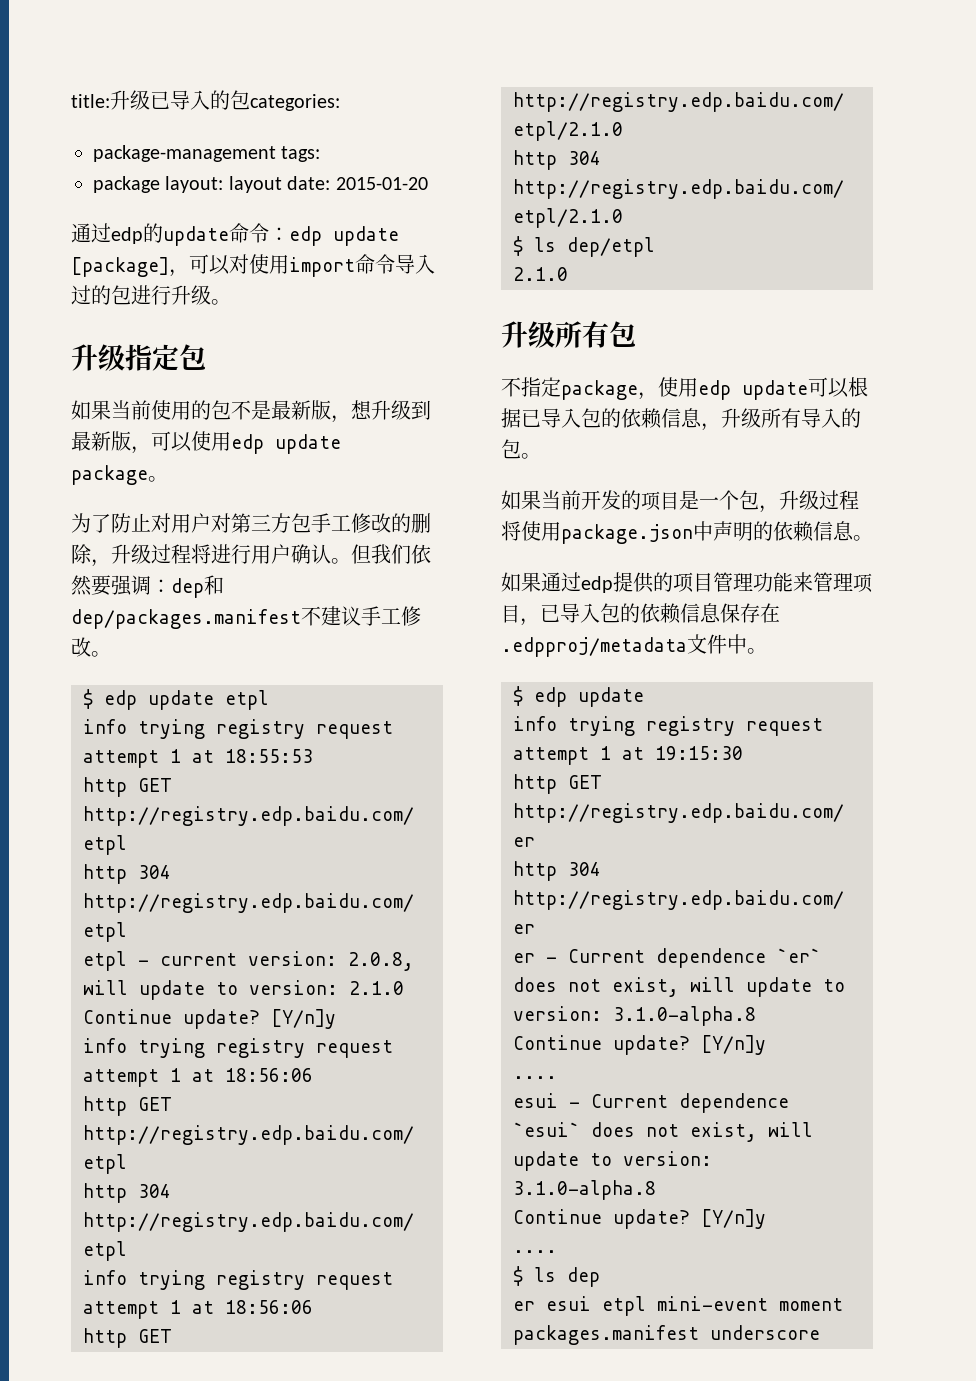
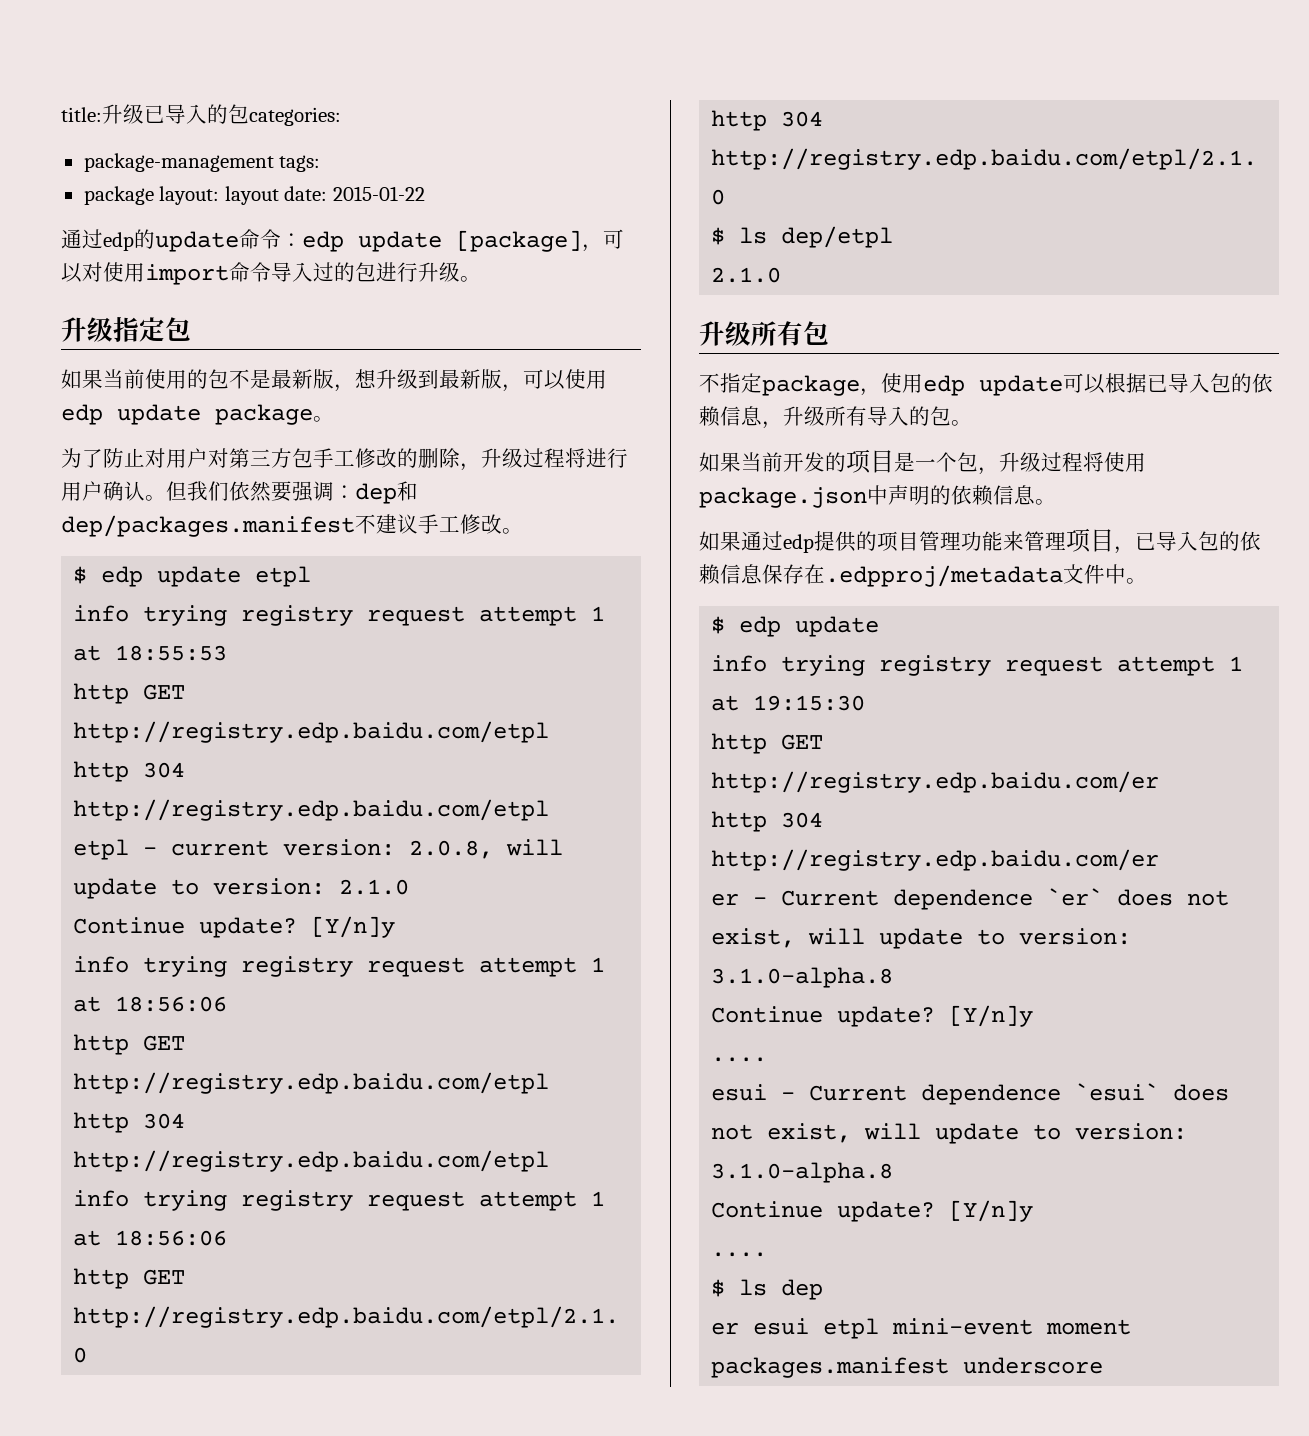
- package layout: layout date: 2015-01-20
+ package layout: layout date: 2015-01-22

